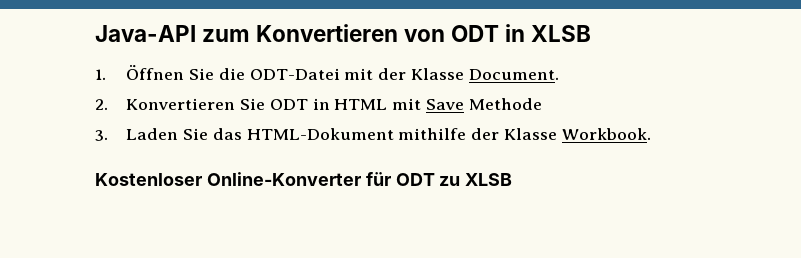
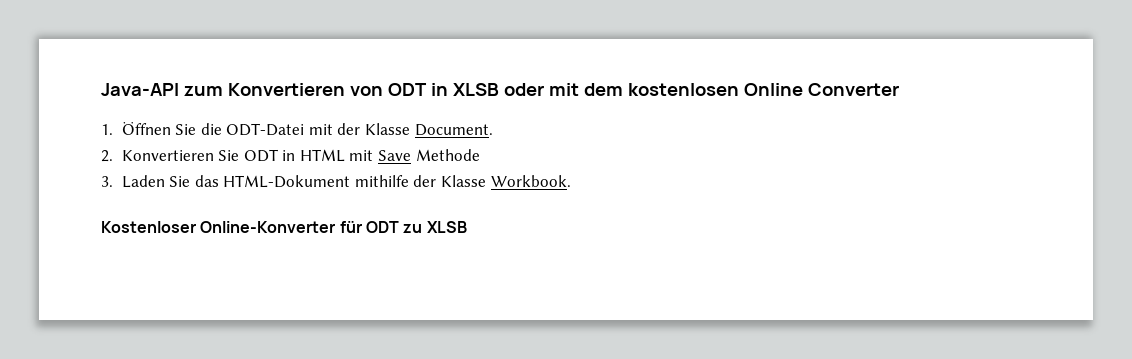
- Java-API zum Konvertieren von ODT in XLSB
+ Java-API zum Konvertieren von ODT in XLSB oder mit dem kostenlosen Online Converter

